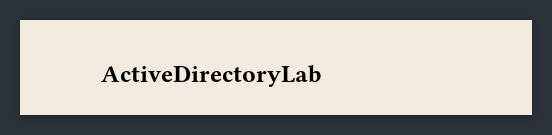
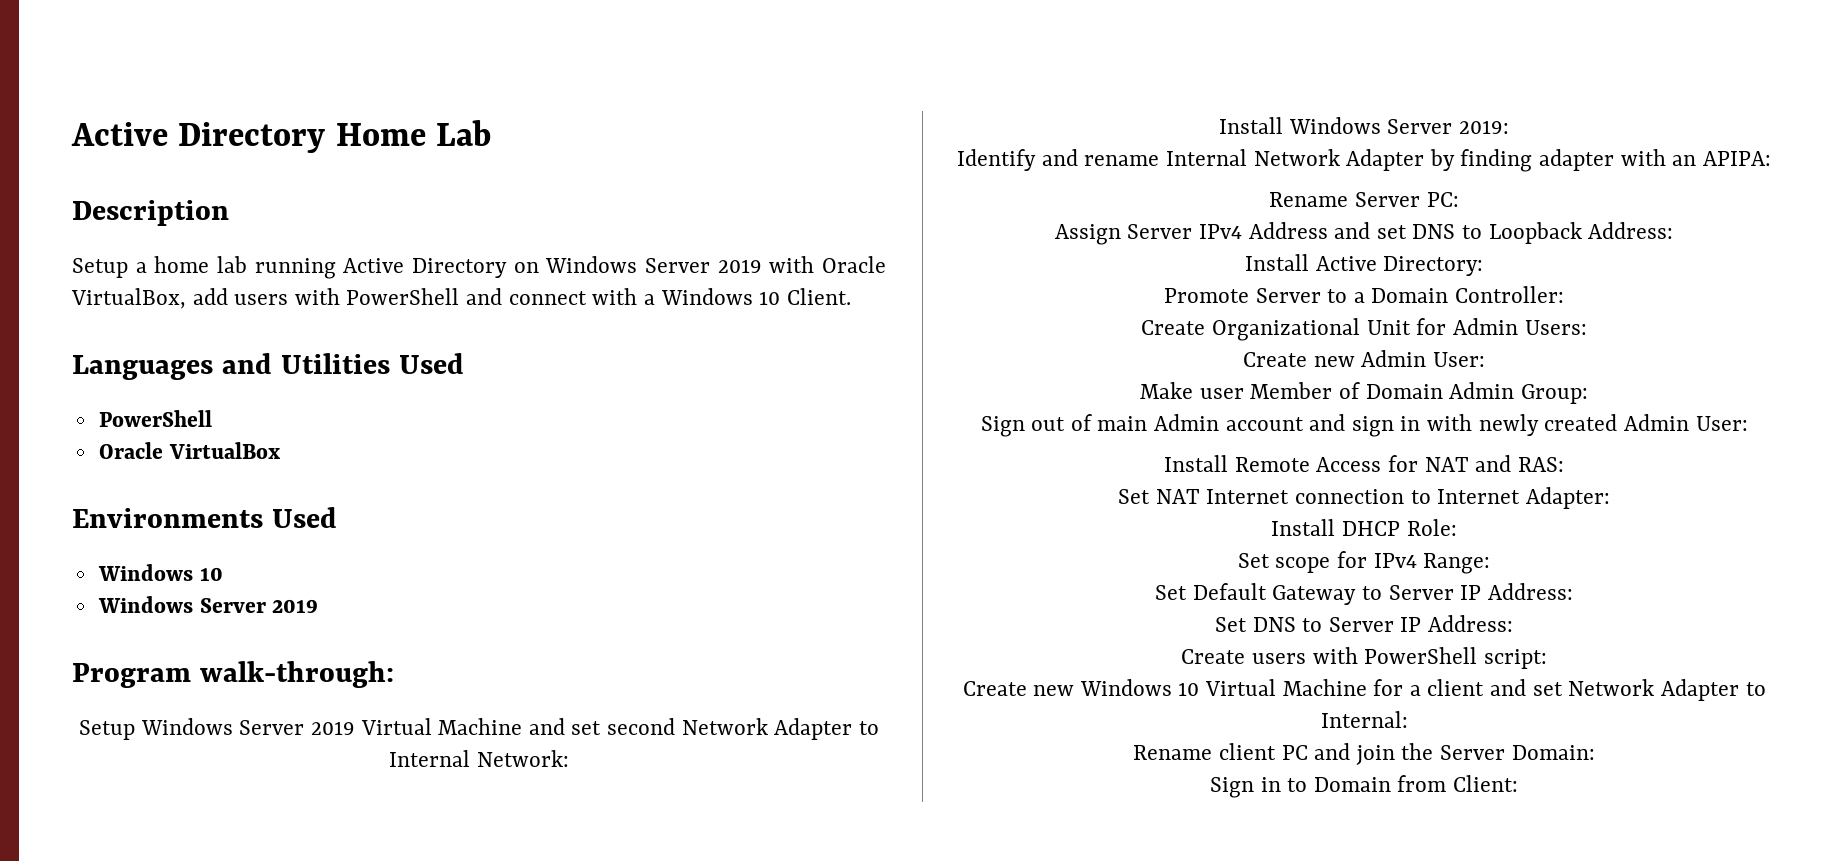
- ActiveDirectoryLab
+ Active Directory Home Lab
+ Description
+ Setup a home lab running Active Directory on Windows Server 2019 with Oracle VirtualBox, add users with PowerShell and connect with a Windows 10 Client.
+ Languages and Utilities Used
+ PowerShell
+ Oracle VirtualBox
+ Environments Used
+ Windows 10
+ Windows Server 2019
+ Program walk-through:
+ Setup Windows Server 2019 Virtual Machine and set second Network Adapter to Internal Network:
+ Install Windows Server 2019:
+ Identify and rename Internal Network Adapter by finding adapter with an APIPA:
+ Rename Server PC:
+ Assign Server IPv4 Address and set DNS to Loopback Address:
+ Install Active Directory:
+ Promote Server to a Domain Controller:
+ Create Organizational Unit for Admin Users:
+ Create new Admin User:
+ Make user Member of Domain Admin Group:
+ Sign out of main Admin account and sign in with newly created Admin User:
+ Install Remote Access for NAT and RAS:
+ Set NAT Internet connection to Internet Adapter:
+ Install DHCP Role:
+ Set scope for IPv4 Range:
+ Set Default Gateway to Server IP Address:
+ Set DNS to Server IP Address:
+ Create users with PowerShell script:
+ Create new Windows 10 Virtual Machine for a client and set Network Adapter to Internal:
+ Rename client PC and join the Server Domain:
+ Sign in to Domain from Client:

